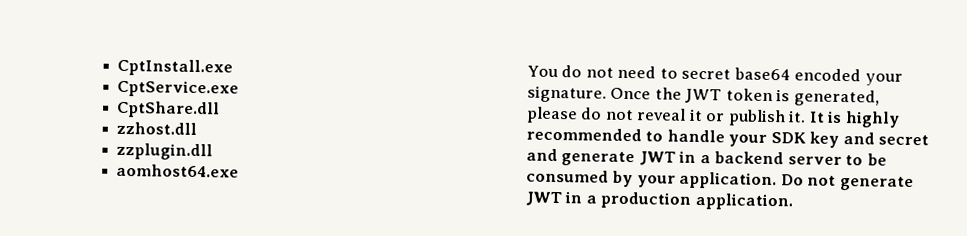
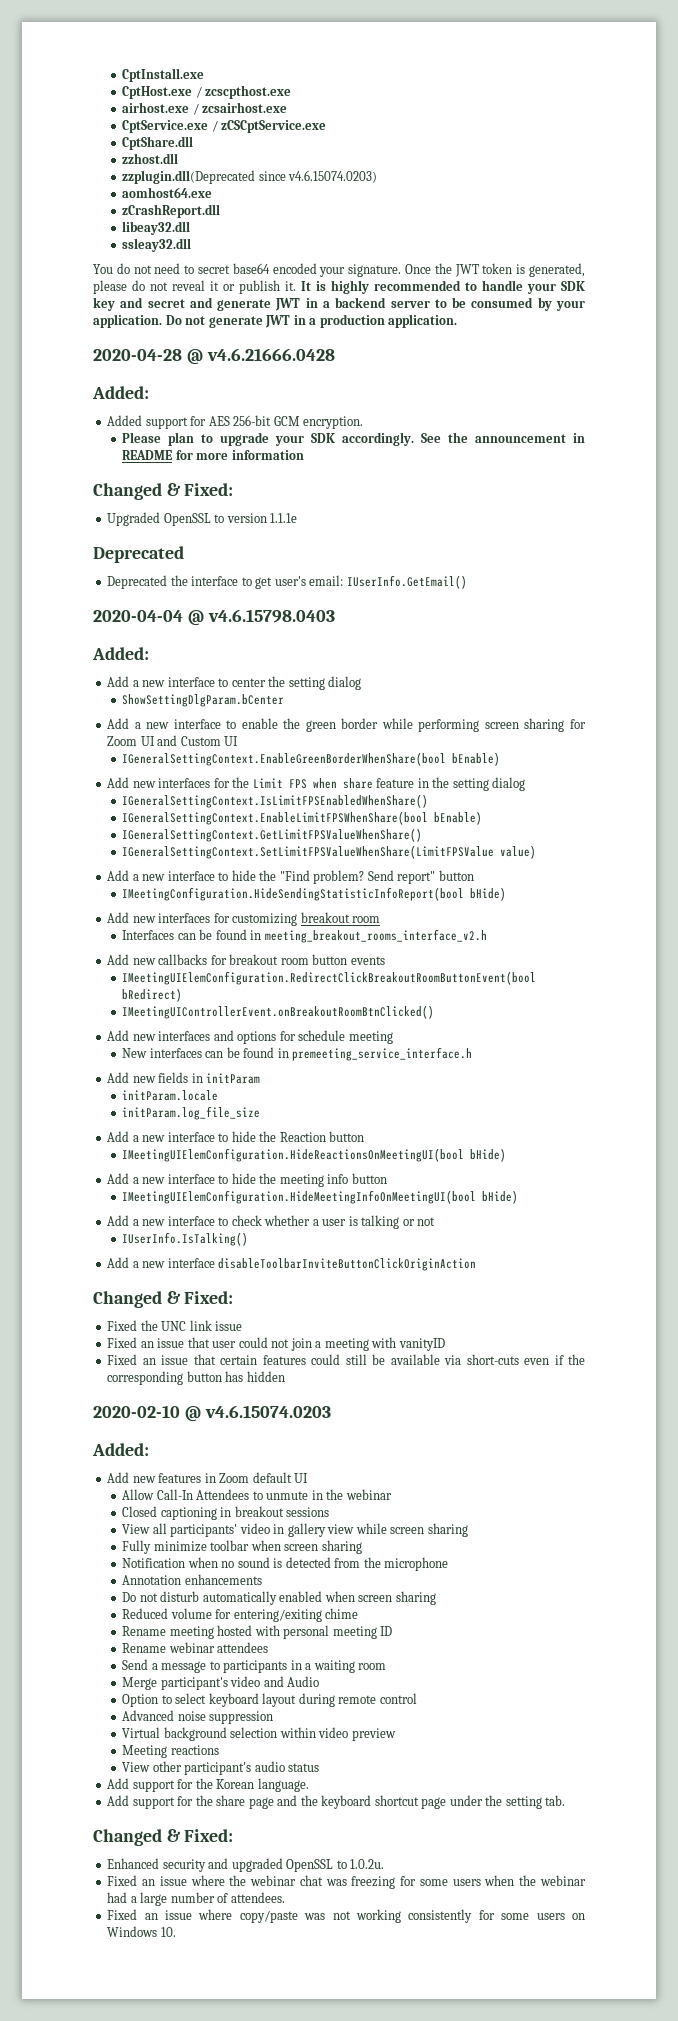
+ CptHost.exe / zcscpthost.exe
+ airhost.exe / zcsairhost.exe
- CptService.exe
+ CptService.exe / zCSCptService.exe
- zzplugin.dll
+ zzplugin.dll(Deprecated since v4.6.15074.0203)
  aomhost64.exe
+ zCrashReport.dll
+ libeay32.dll
+ ssleay32.dll
+ 2020-04-28 @ v4.6.21666.0428
+ Added:
+ Added support for AES 256-bit GCM encryption.
+ Please plan to upgrade your SDK accordingly. See the announcement in README for more information
+ Changed & Fixed:
+ Upgraded OpenSSL to version 1.1.1e
+ Deprecated
+ Deprecated the interface to get user's email: IUserInfo.GetEmail()
+ 2020-04-04 @ v4.6.15798.0403
+ Added:
+ Add a new interface to center the setting dialog
+ ShowSettingDlgParam.bCenter
+ Add a new interface to enable the green border while performing screen sharing for Zoom UI and Custom UI
+ IGeneralSettingContext.EnableGreenBorderWhenShare(bool bEnable)
+ Add new interfaces for the Limit FPS when share feature in the setting dialog
+ IGeneralSettingContext.IsLimitFPSEnabledWhenShare()
+ IGeneralSettingContext.EnableLimitFPSWhenShare(bool bEnable)
+ IGeneralSettingContext.GetLimitFPSValueWhenShare()
+ IGeneralSettingContext.SetLimitFPSValueWhenShare(LimitFPSValue value)
+ Add a new interface to hide the "Find problem? Send report" button
+ IMeetingConfiguration.HideSendingStatisticInfoReport(bool bHide)
+ Add new interfaces for customizing breakout room
+ Interfaces can be found in meeting_breakout_rooms_interface_v2.h
+ Add new callbacks for breakout room button events
+ IMeetingUIElemConfiguration.RedirectClickBreakoutRoomButtonEvent(bool bRedirect)
+ IMeetingUIControllerEvent.onBreakoutRoomBtnClicked()
+ Add new interfaces and options for schedule meeting
+ New interfaces can be found in premeeting_service_interface.h
+ Add new fields in initParam
+ initParam.locale
+ initParam.log_file_size
+ Add a new interface to hide the Reaction button
+ IMeetingUIElemConfiguration.HideReactionsOnMeetingUI(bool bHide)
+ Add a new interface to hide the meeting info button
+ IMeetingUIElemConfiguration.HideMeetingInfoOnMeetingUI(bool bHide)
+ Add a new interface to check whether a user is talking or not
+ IUserInfo.IsTalking()
+ Add a new interface disableToolbarInviteButtonClickOriginAction
+ Changed & Fixed:
+ Fixed the UNC link issue
+ Fixed an issue that user could not join a meeting with vanityID
+ Fixed an issue that certain features could still be available via short-cuts even if the corresponding button has hidden
+ 2020-02-10 @ v4.6.15074.0203
+ Added:
+ Add new features in Zoom default UI
+ Allow Call-In Attendees to unmute in the webinar
+ Closed captioning in breakout sessions
+ View all participants' video in gallery view while screen sharing
+ Fully minimize toolbar when screen sharing
+ Notification when no sound is detected from the microphone
+ Annotation enhancements
+ Do not disturb automatically enabled when screen sharing
+ Reduced volume for entering/exiting chime
+ Rename meeting hosted with personal meeting ID
+ Rename webinar attendees
+ Send a message to participants in a waiting room
+ Merge participant's video and Audio
+ Option to select keyboard layout during remote control
+ Advanced noise suppression
+ Virtual background selection within video preview
+ Meeting reactions
+ View other participant's audio status
+ Add support for the Korean language.
+ Add support for the share page and the keyboard shortcut page under the setting tab.
+ Changed & Fixed:
+ Enhanced security and upgraded OpenSSL to 1.0.2u.
+ Fixed an issue where the webinar chat was freezing for some users when the webinar had a large number of attendees.
+ Fixed an issue where copy/paste was not working consistently for some users on Windows 10.

